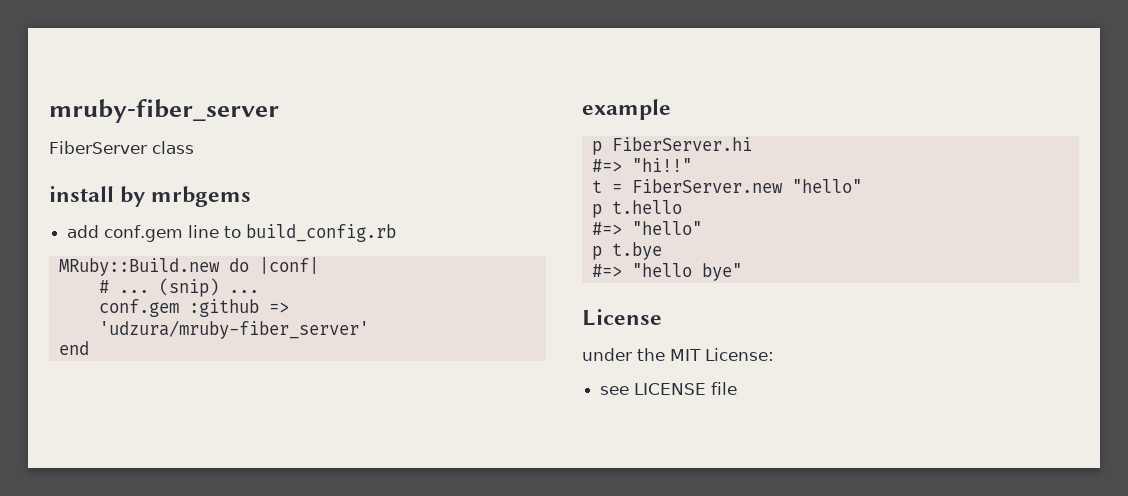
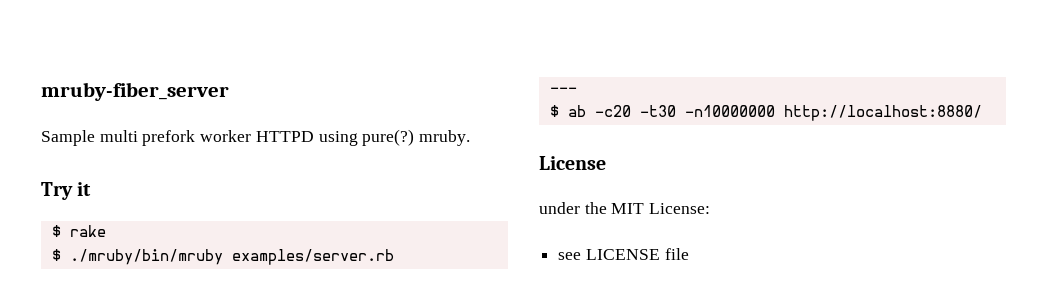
- FiberServer class
- install by mrbgems
- add conf.gem line to build_config.rb
- MRuby::Build.new do |conf|
- # ... (snip) ...
- conf.gem :github => 'udzura/mruby-fiber_server'
- end
- example
- p FiberServer.hi
- #=> "hi!!"
- t = FiberServer.new "hello"
- p t.hello
- #=> "hello"
- p t.bye
- #=> "hello bye"
+ Sample multi prefork worker HTTPD using pure(?) mruby.
+ Try it
+ $ rake
+ $ ./mruby/bin/mruby examples/server.rb
+ ---
+ $ ab -c20 -t30 -n10000000 http://localhost:8880/

